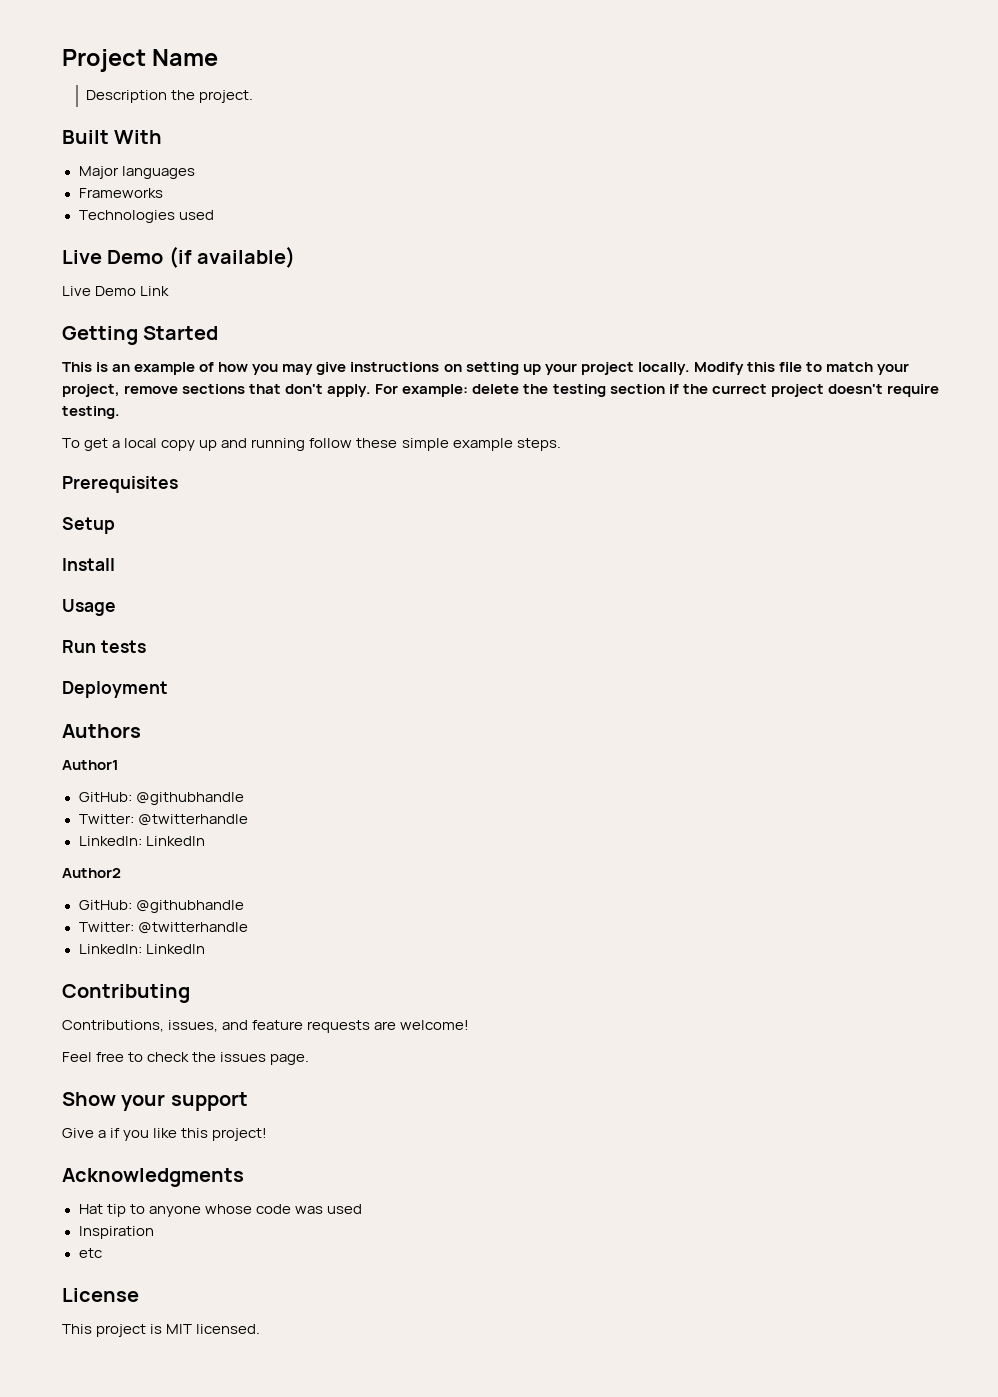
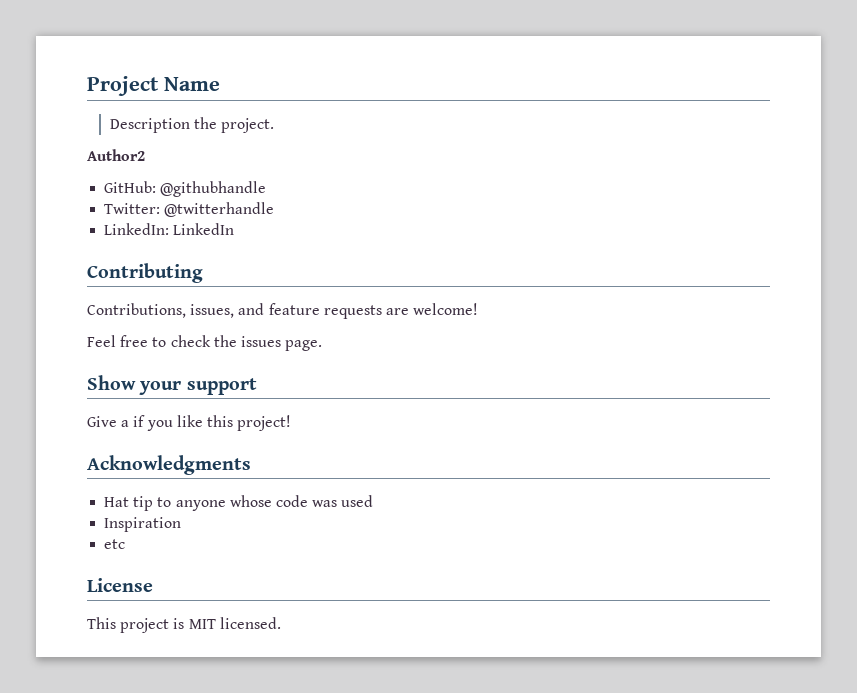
- Built With
- Major languages
- Frameworks
- Technologies used
- Live Demo (if available)
- Live Demo Link
- Getting Started
- This is an example of how you may give instructions on setting up your project locally. Modify this file to match your project, remove sections that don't apply. For example: delete the testing section if the currect project doesn't require testing.
- To get a local copy up and running follow these simple example steps.
- Prerequisites
- Setup
- Install
- Usage
- Run tests
- Deployment
- Authors
- Author1
- GitHub: @githubhandle
- Twitter: @twitterhandle
- LinkedIn: LinkedIn

